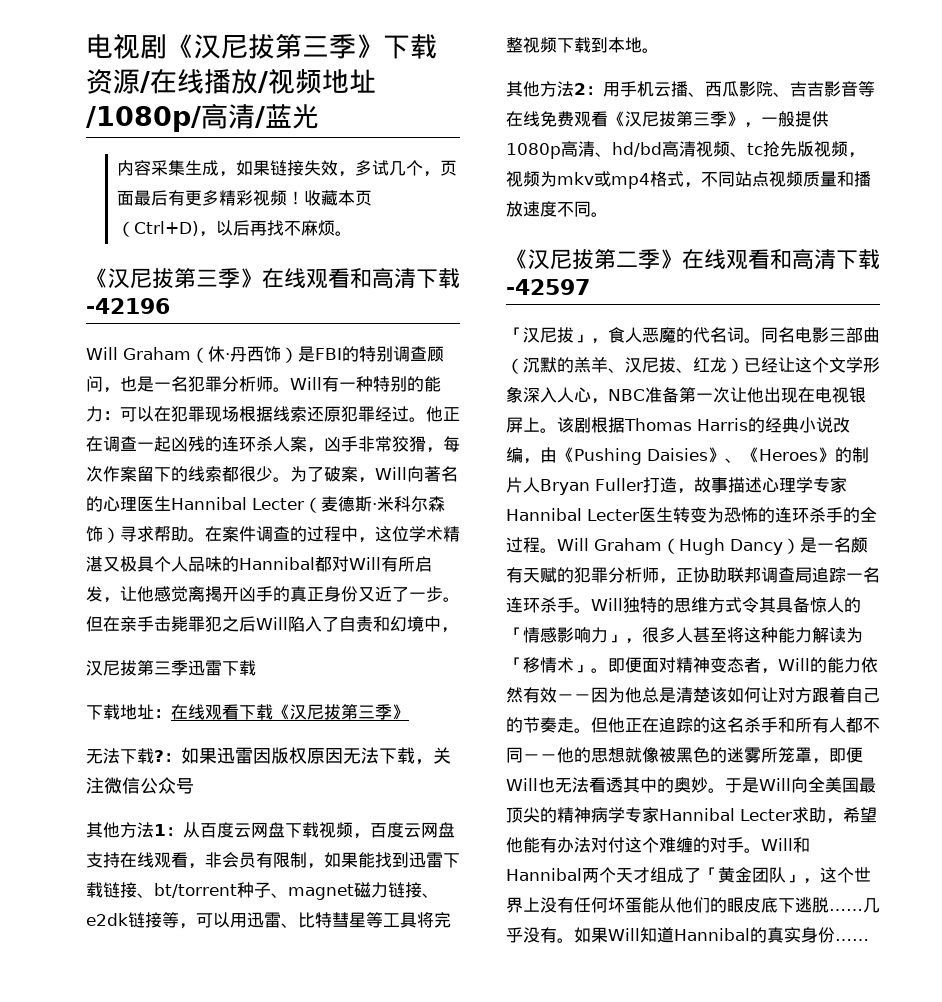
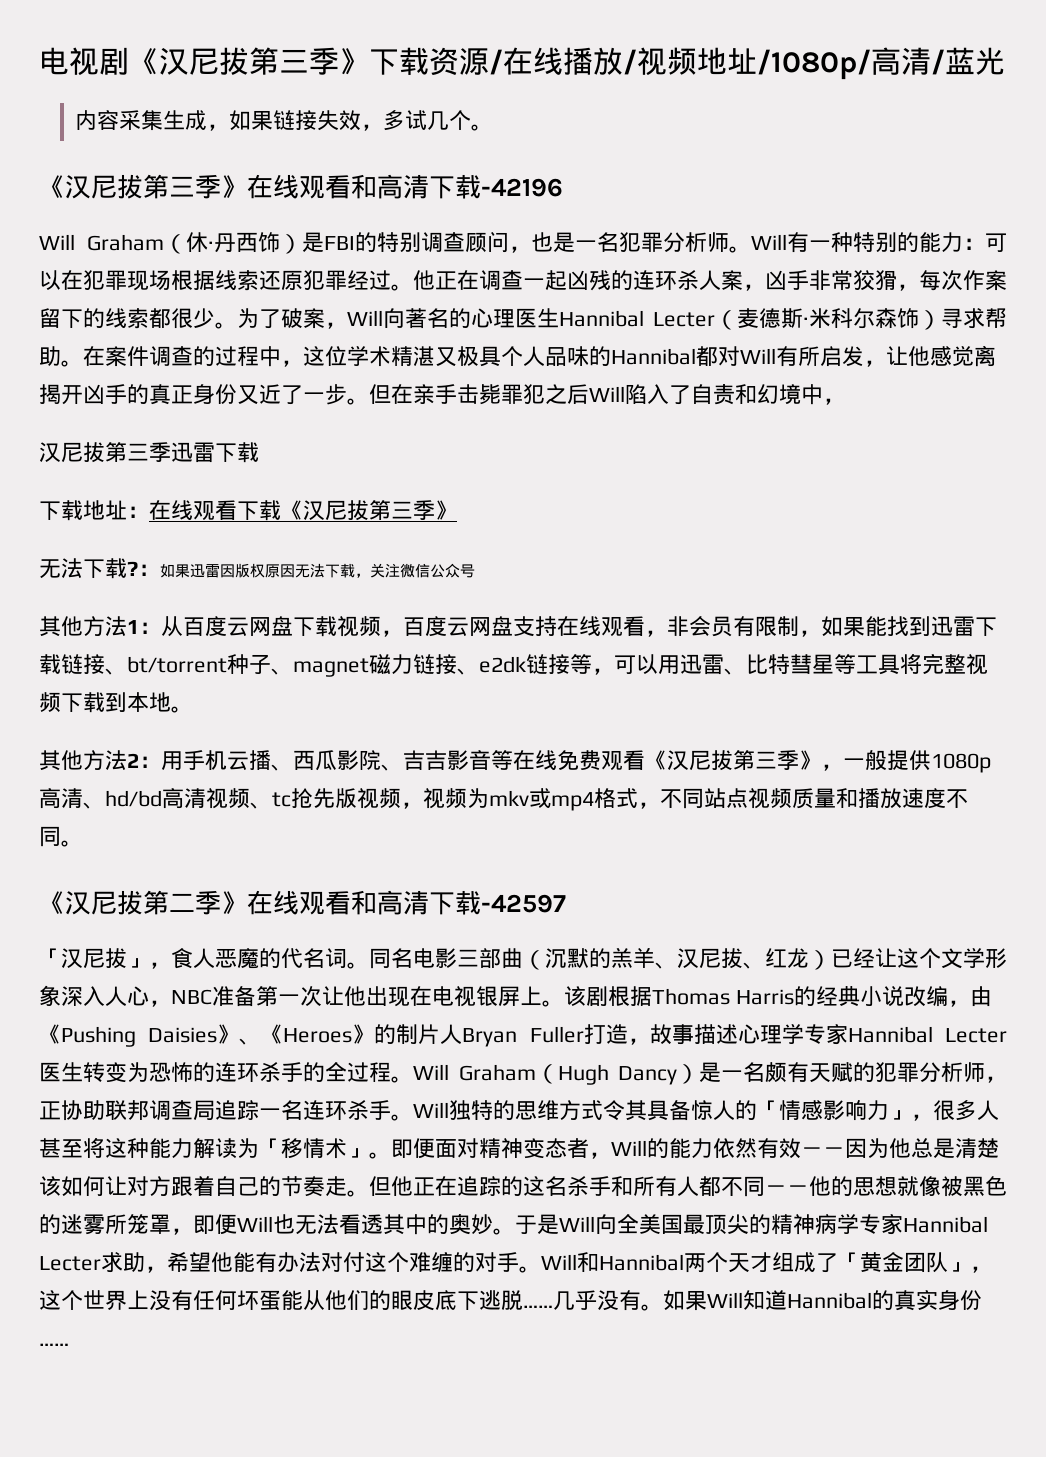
- 内容采集生成，如果链接失效，多试几个，页面最后有更多精彩视频！收藏本页（Ctrl+D)，以后再找不麻烦。
+ 内容采集生成，如果链接失效，多试几个。

